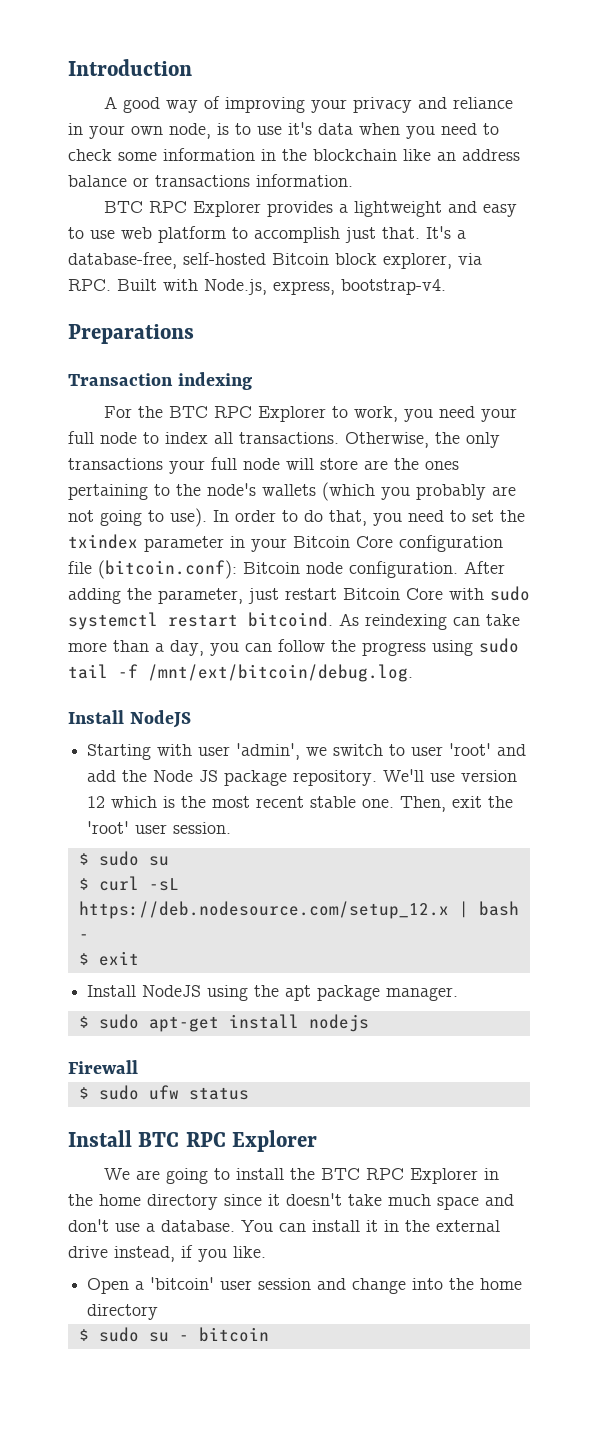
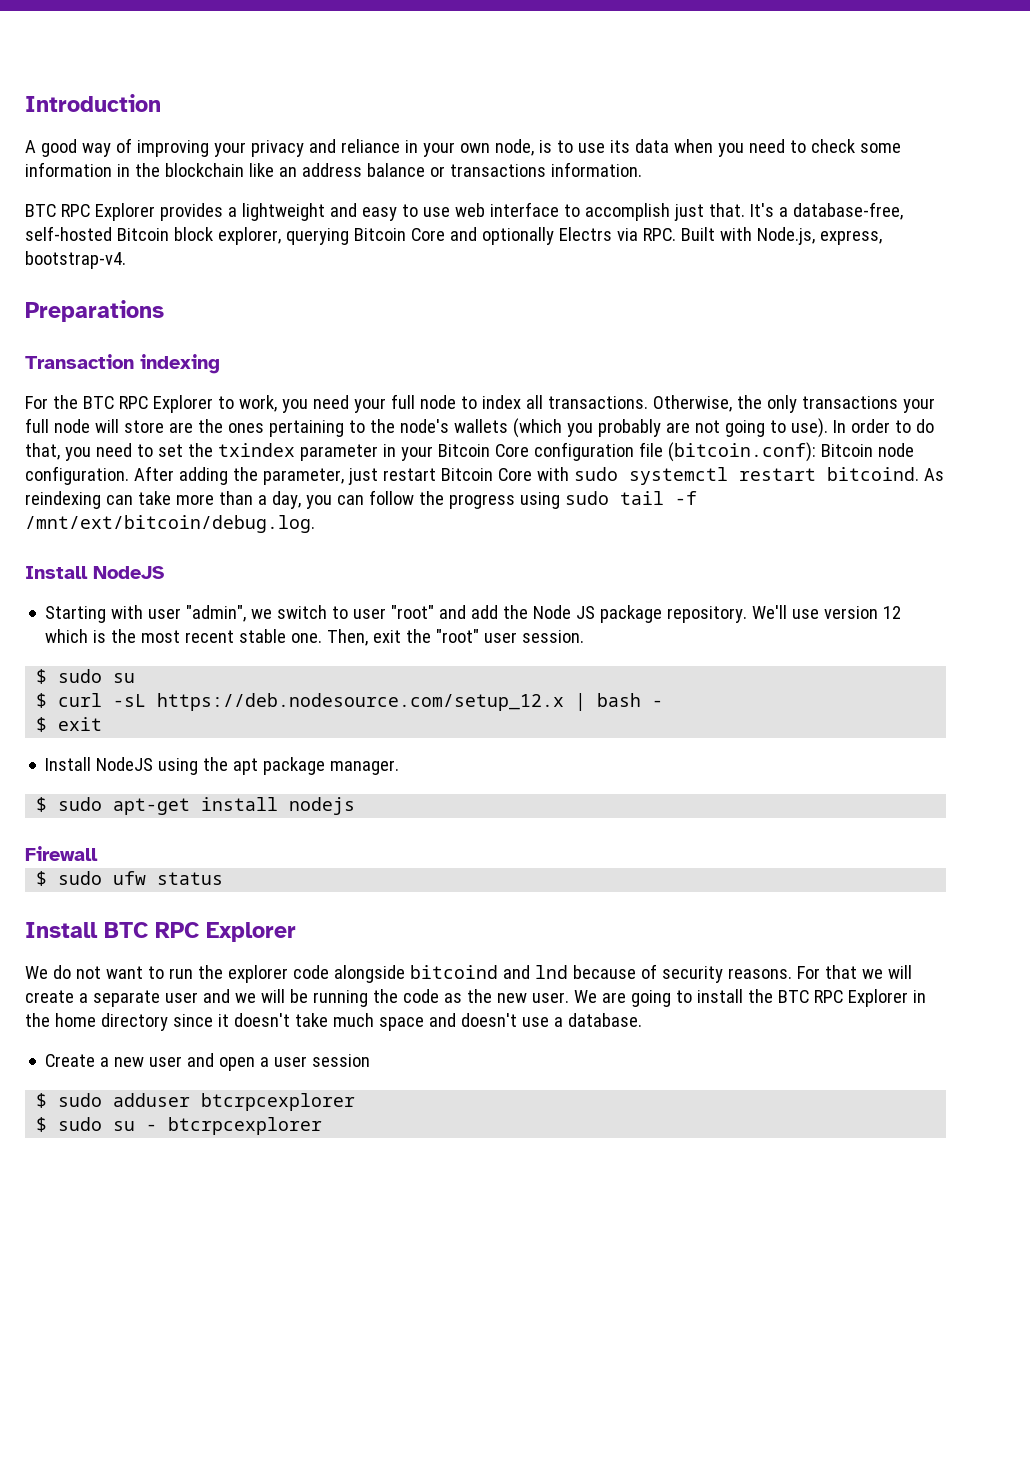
- A good way of improving your privacy and reliance in your own node, is to use it's data when you need to check some information in the blockchain like an address balance or transactions information.
+ A good way of improving your privacy and reliance in your own node, is to use its data when you need to check some information in the blockchain like an address balance or transactions information.
- BTC RPC Explorer provides a lightweight and easy to use web platform to accomplish just that.
+ BTC RPC Explorer provides a lightweight and easy to use web interface to accomplish just that.
- It's a database-free, self-hosted Bitcoin block explorer, via RPC. Built with Node.js, express, bootstrap-v4.
+ It's a database-free, self-hosted Bitcoin block explorer, querying Bitcoin Core and optionally Electrs via RPC. Built with Node.js, express, bootstrap-v4.
- Starting with user 'admin', we switch to user 'root' and add the Node JS package repository.
+ Starting with user "admin", we switch to user "root" and add the Node JS package repository.
- Then, exit the 'root' user session.
+ Then, exit the "root" user session.
- We are going to install the BTC RPC Explorer in the home directory since it doesn't take much space and don't use a database. You can install it in the external drive instead, if you like.
- Open a 'bitcoin' user session and change into the home directory
+ We do not want to run the explorer code alongside bitcoind and lnd because of security reasons. For that we will create a separate user and we will be running the code as the new user. We are going to install the BTC RPC Explorer in the home directory since it doesn't take much space and doesn't use a database.
+ Create a new user and open a user session
+ $ sudo adduser btcrpcexplorer
- $ sudo su - bitcoin
+ $ sudo su - btcrpcexplorer

